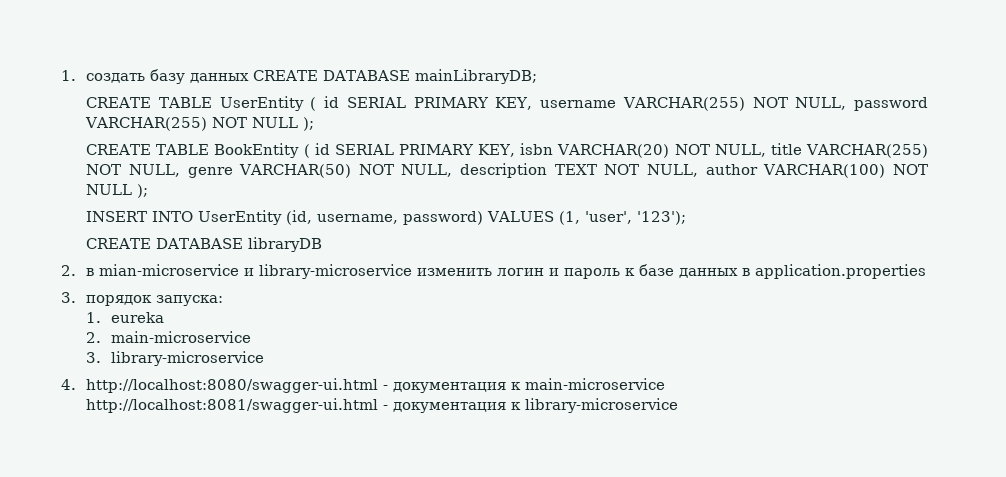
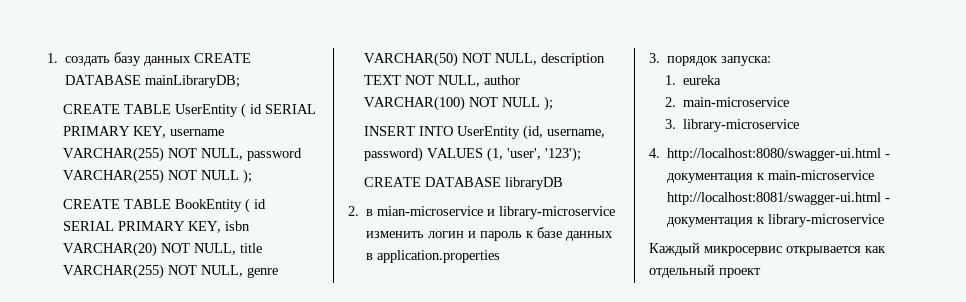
+ Каждый микросервис открывается как отдельный проект

